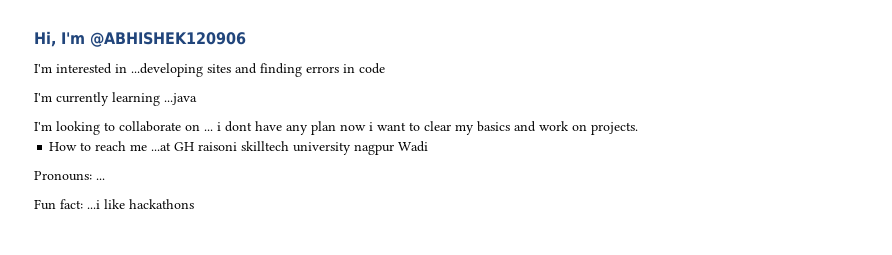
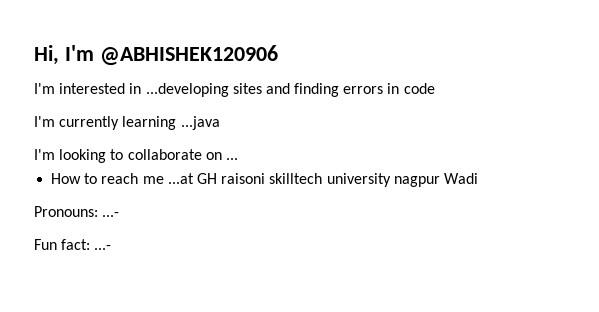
- I'm looking to collaborate on ... i dont have any plan now i want to clear my basics and work on projects.
+ I'm looking to collaborate on ...
- Pronouns: ...
+ Pronouns: ...-
- Fun fact: ...i like hackathons
+ Fun fact: ...-

